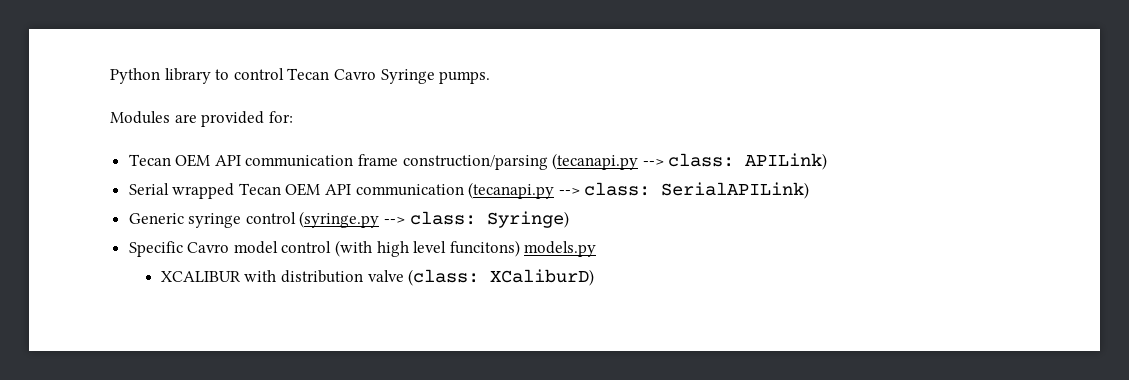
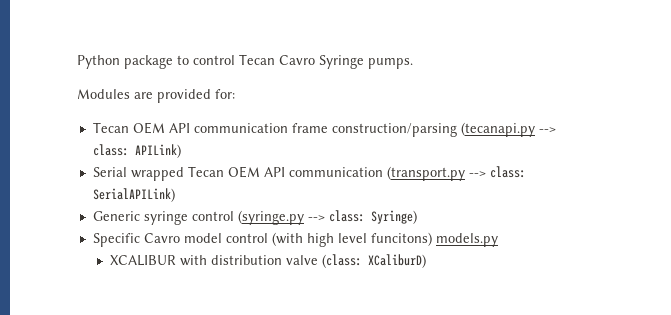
- Python library to control Tecan Cavro Syringe pumps.
+ Python package to control Tecan Cavro Syringe pumps.
- Serial wrapped Tecan OEM API communication (tecanapi.py --> class: SerialAPILink)
+ Serial wrapped Tecan OEM API communication (transport.py --> class: SerialAPILink)

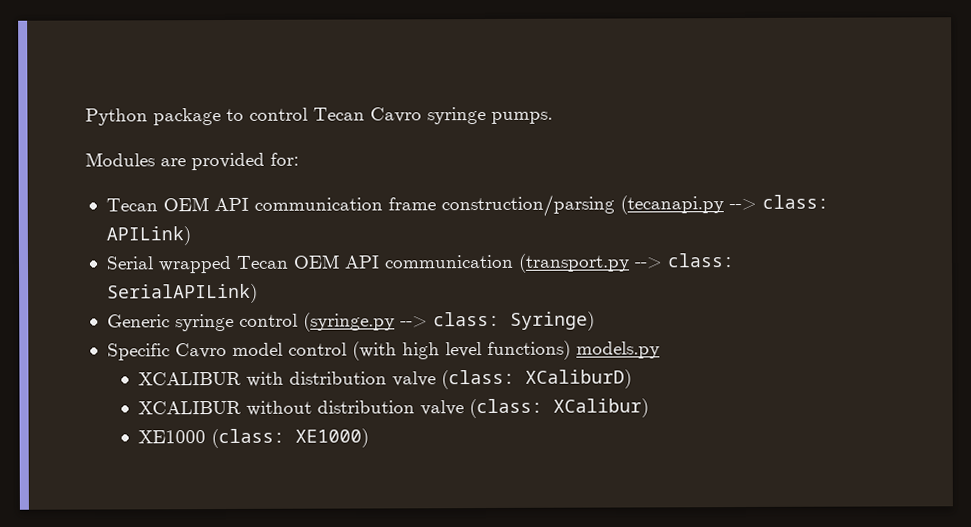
- Python package to control Tecan Cavro Syringe pumps.
+ Python package to control Tecan Cavro syringe pumps.
- Specific Cavro model control (with high level funcitons) models.py
+ Specific Cavro model control (with high level functions) models.py
+ XCALIBUR without distribution valve (class: XCalibur)
+ XE1000 (class: XE1000)

